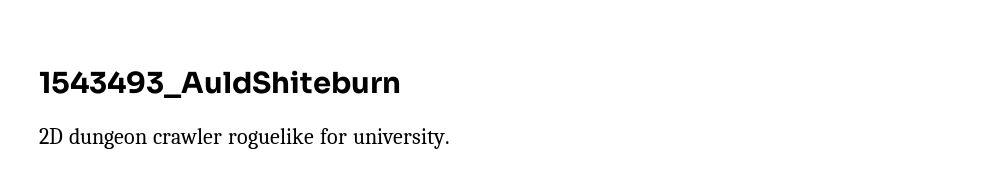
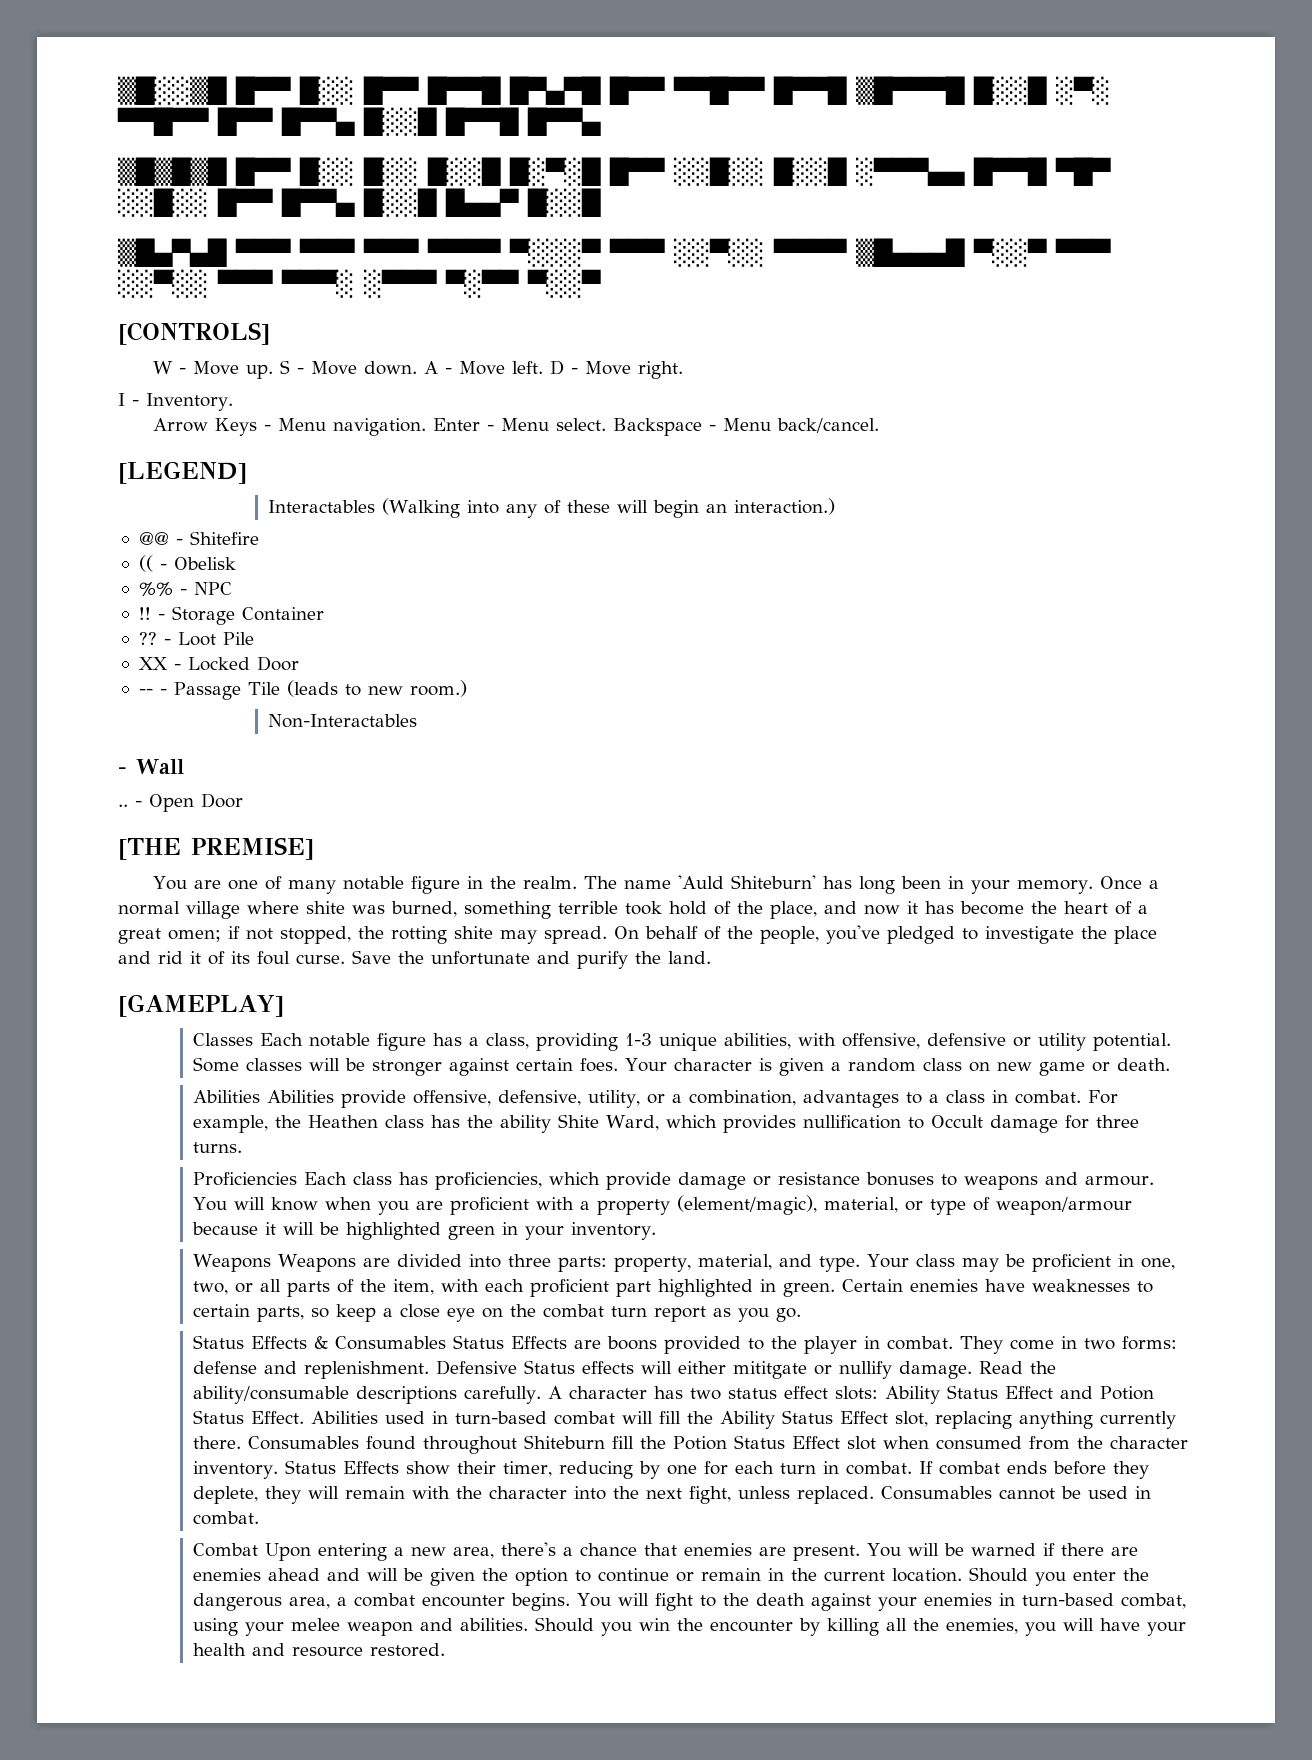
- 1543493_AuldShiteburn
- 2D dungeon crawler roguelike for university.
+ ▒█░░▒█ █▀▀ █░░ █▀▀ █▀▀█ █▀▄▀█ █▀▀ ▀▀█▀▀ █▀▀█ ▒█▀▀▀█ █░░█ ░▀░ ▀▀█▀▀ █▀▀ █▀▀▄ █░░█ █▀▀█ █▀▀▄
+ ▒█▒█▒█ █▀▀ █░░ █░░ █░░█ █░▀░█ █▀▀ ░░█░░ █░░█ ░▀▀▀▄▄ █▀▀█ ▀█▀ ░░█░░ █▀▀ █▀▀▄ █░░█ █▄▄▀ █░░█
+ ▒█▄▀▄█ ▀▀▀ ▀▀▀ ▀▀▀ ▀▀▀▀ ▀░░░▀ ▀▀▀ ░░▀░░ ▀▀▀▀ ▒█▄▄▄█ ▀░░▀ ▀▀▀ ░░▀░░ ▀▀▀ ▀▀▀░ ░▀▀▀ ▀░▀▀ ▀░░▀
+ [CONTROLS]
+ W - Move up. S - Move down. A - Move left. D - Move right.
+ I - Inventory.
+ Arrow Keys - Menu navigation. Enter - Menu select. Backspace - Menu back/cancel.
+ [LEGEND]
+ Interactables (Walking into any of these will begin an interaction.)
+ @@ - Shitefire
+ (( - Obelisk
+ %% - NPC
+ !! - Storage Container
+ ?? - Loot Pile
+ XX - Locked Door
+ -- - Passage Tile (leads to new room.)
+ Non-Interactables
+ - Wall
+ .. - Open Door
+ [THE PREMISE]
+ You are one of many notable figure in the realm. The name 'Auld Shiteburn' has long been in your memory. Once a normal village where shite was burned, something terrible took hold of the place, and now it has become the heart of a great omen; if not stopped, the rotting shite may spread. On behalf of the people, you've pledged to investigate the place and rid it of its foul curse. Save the unfortunate and purify the land.
+ [GAMEPLAY]
+ Classes Each notable figure has a class, providing 1-3 unique abilities, with offensive, defensive or utility potential. Some classes will be stronger against certain foes. Your character is given a random class on new game or death.
+ Abilities Abilities provide offensive, defensive, utility, or a combination, advantages to a class in combat. For example, the Heathen class has the ability Shite Ward, which provides nullification to Occult damage for three turns.
+ Proficiencies Each class has proficiencies, which provide damage or resistance bonuses to weapons and armour. You will know when you are proficient with a property (element/magic), material, or type of weapon/armour because it will be highlighted green in your inventory.
+ Weapons Weapons are divided into three parts: property, material, and type. Your class may be proficient in one, two, or all parts of the item, with each proficient part highlighted in green. Certain enemies have weaknesses to certain parts, so keep a close eye on the combat turn report as you go.
+ Status Effects & Consumables Status Effects are boons provided to the player in combat. They come in two forms: defense and replenishment. Defensive Status effects will either mititgate or nullify damage. Read the ability/consumable descriptions carefully. A character has two status effect slots: Ability Status Effect and Potion Status Effect. Abilities used in turn-based combat will fill the Ability Status Effect slot, replacing anything currently there. Consumables found throughout Shiteburn fill the Potion Status Effect slot when consumed from the character inventory. Status Effects show their timer, reducing by one for each turn in combat. If combat ends before they deplete, they will remain with the character into the next fight, unless replaced. Consumables cannot be used in combat.
+ Combat Upon entering a new area, there's a chance that enemies are present. You will be warned if there are enemies ahead and will be given the option to continue or remain in the current location. Should you enter the dangerous area, a combat encounter begins. You will fight to the death against your enemies in turn-based combat, using your melee weapon and abilities. Should you win the encounter by killing all the enemies, you will have your health and resource restored.

